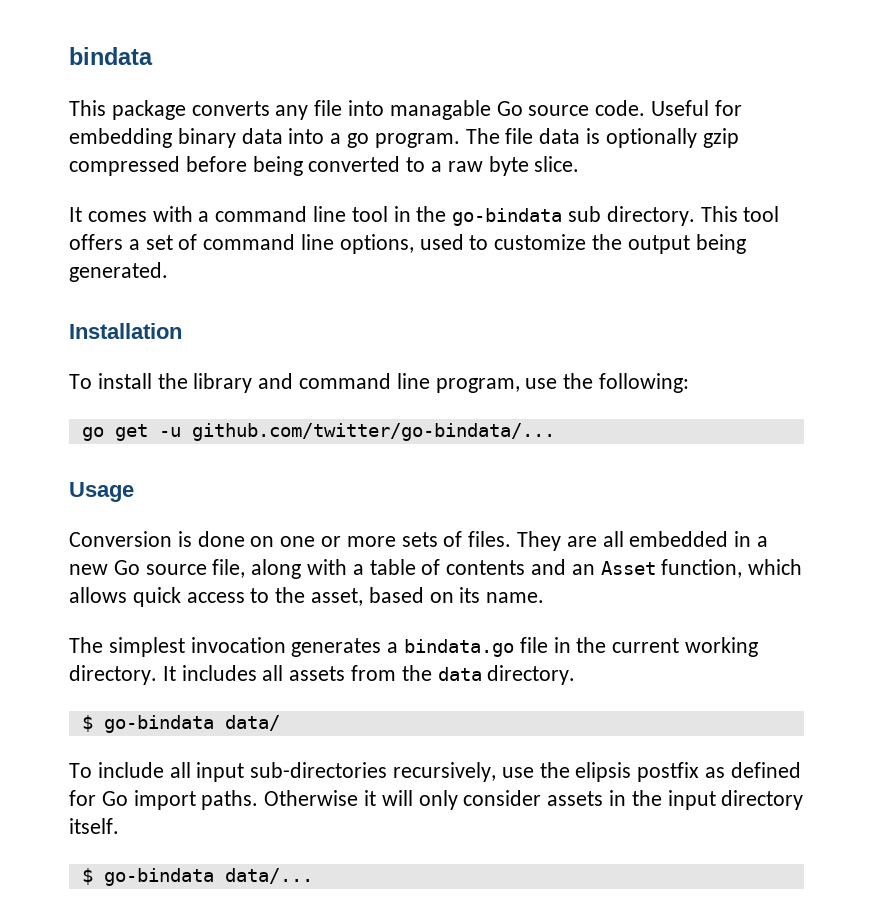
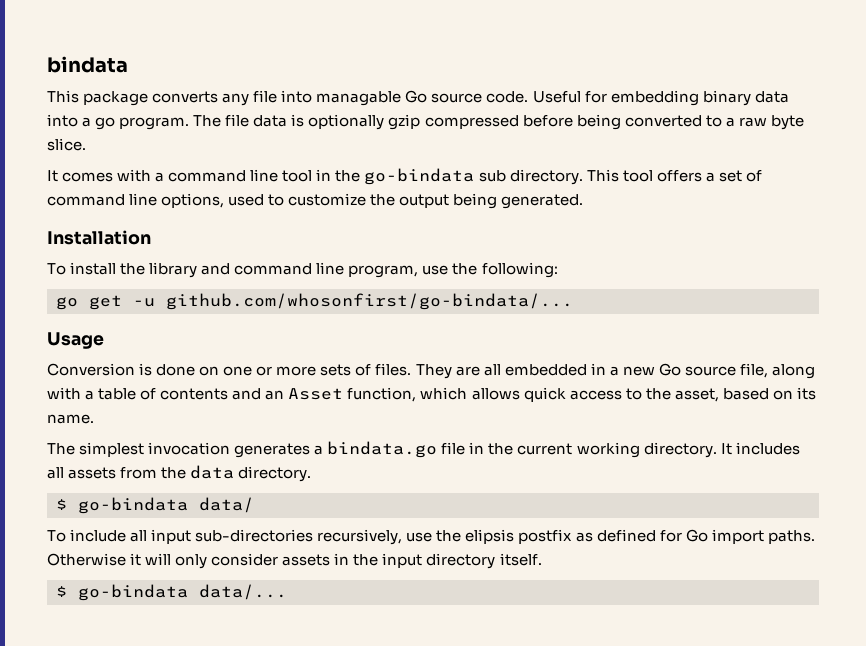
- go get -u github.com/twitter/go-bindata/...
+ go get -u github.com/whosonfirst/go-bindata/...

